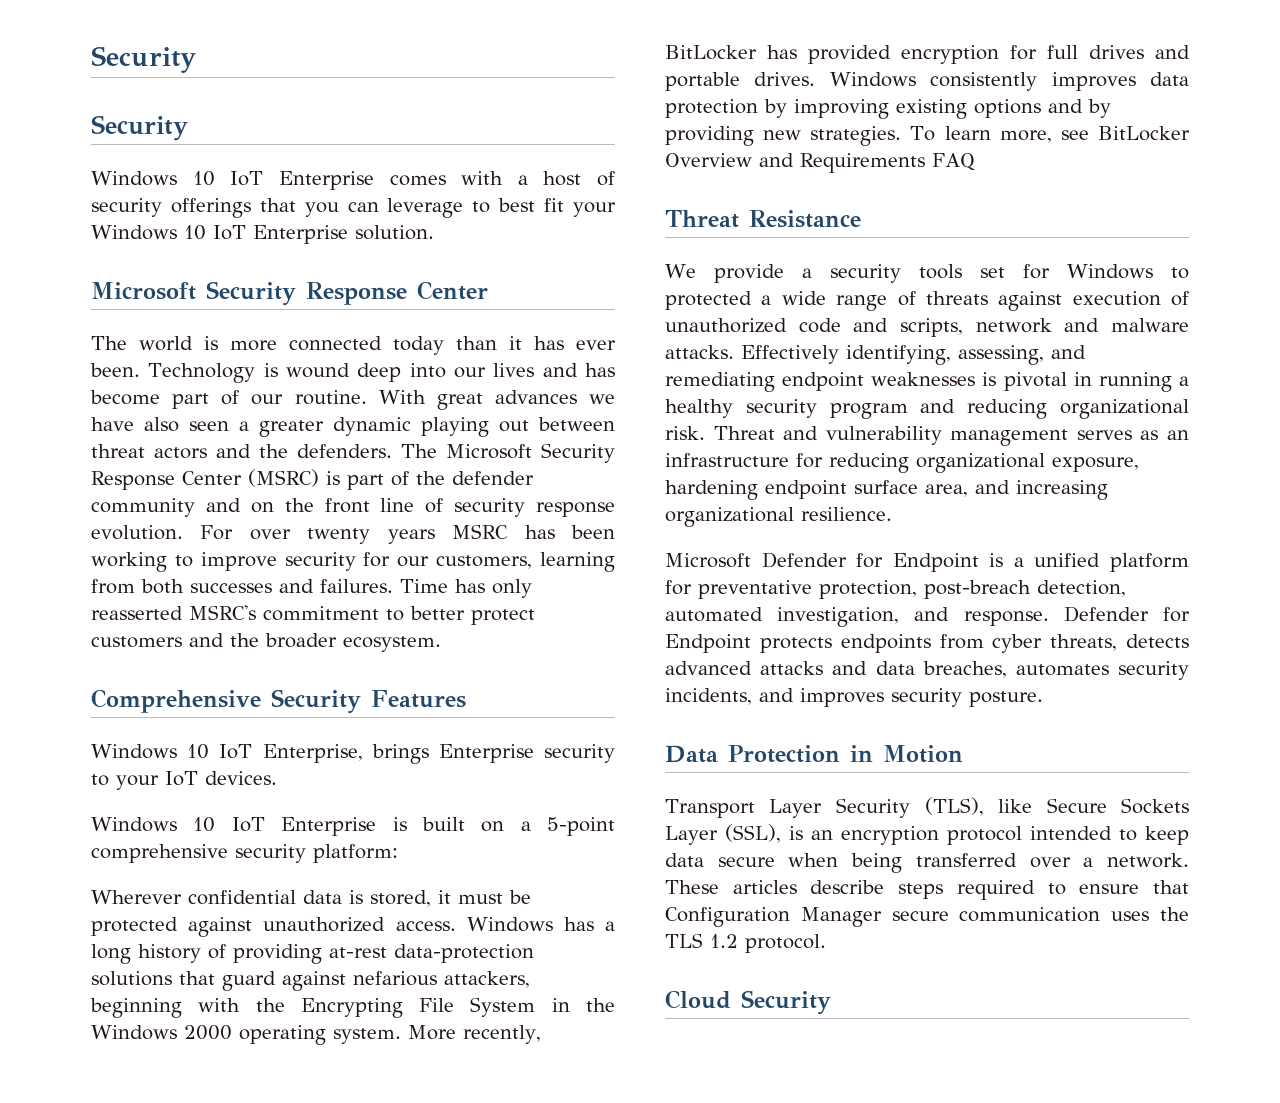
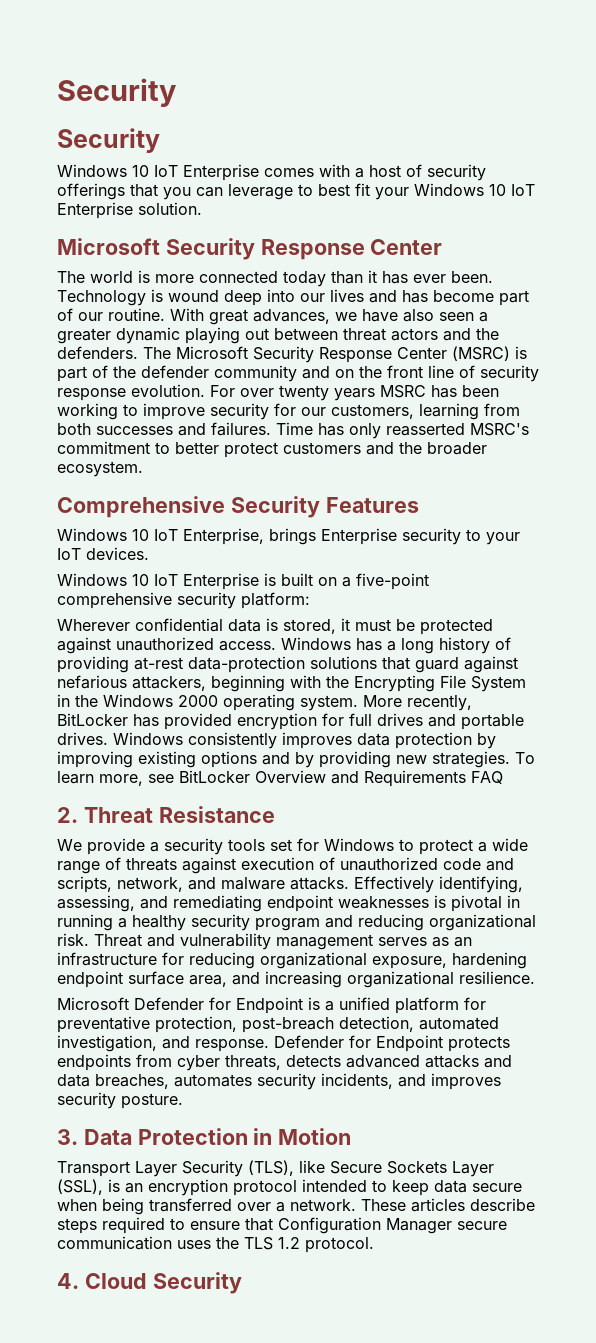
- With great advances we have also seen a greater dynamic playing out between threat actors and the defenders.
+ With great advances, we have also seen a greater dynamic playing out between threat actors and the defenders.
- Windows 10 IoT Enterprise is built on a 5-point comprehensive security platform:
+ Windows 10 IoT Enterprise is built on a five-point comprehensive security platform:
- Threat Resistance
+ 2. Threat Resistance
- We provide a security tools set for Windows to protected a wide range of threats against execution of unauthorized code and scripts, network and malware attacks.
+ We provide a security tools set for Windows to protect a wide range of threats against execution of unauthorized code and scripts, network, and malware attacks.
- Data Protection in Motion
+ 3. Data Protection in Motion
- Cloud Security
+ 4. Cloud Security

